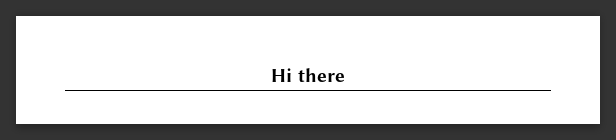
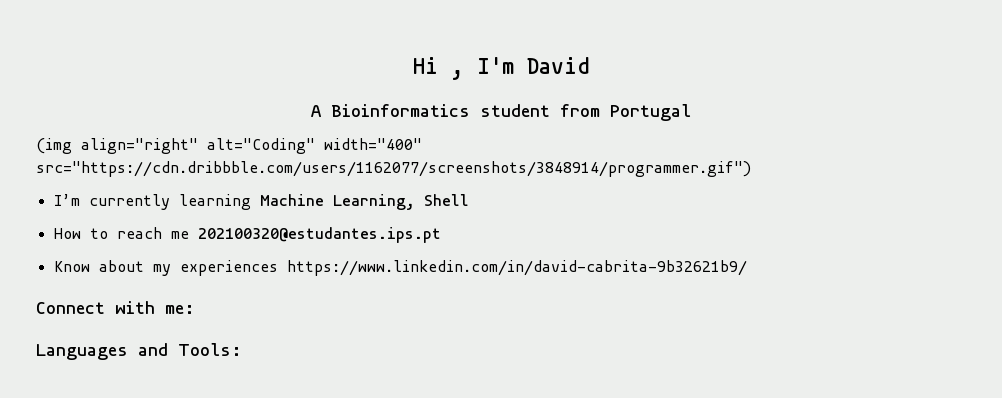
- Hi there
+ Hi , I'm David
+ A Bioinformatics student from Portugal
+ (img align="right" alt="Coding" width="400" src="https://cdn.dribbble.com/users/1162077/screenshots/3848914/programmer.gif")
+ I’m currently learning Machine Learning, Shell
+ How to reach me 202100320@estudantes.ips.pt
+ Know about my experiences https://www.linkedin.com/in/david-cabrita-9b32621b9/
+ Connect with me:
+ Languages and Tools:

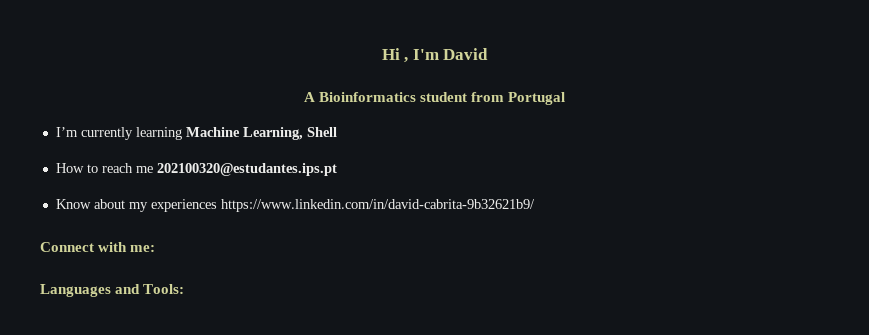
- (img align="right" alt="Coding" width="400" src="https://cdn.dribbble.com/users/1162077/screenshots/3848914/programmer.gif")

